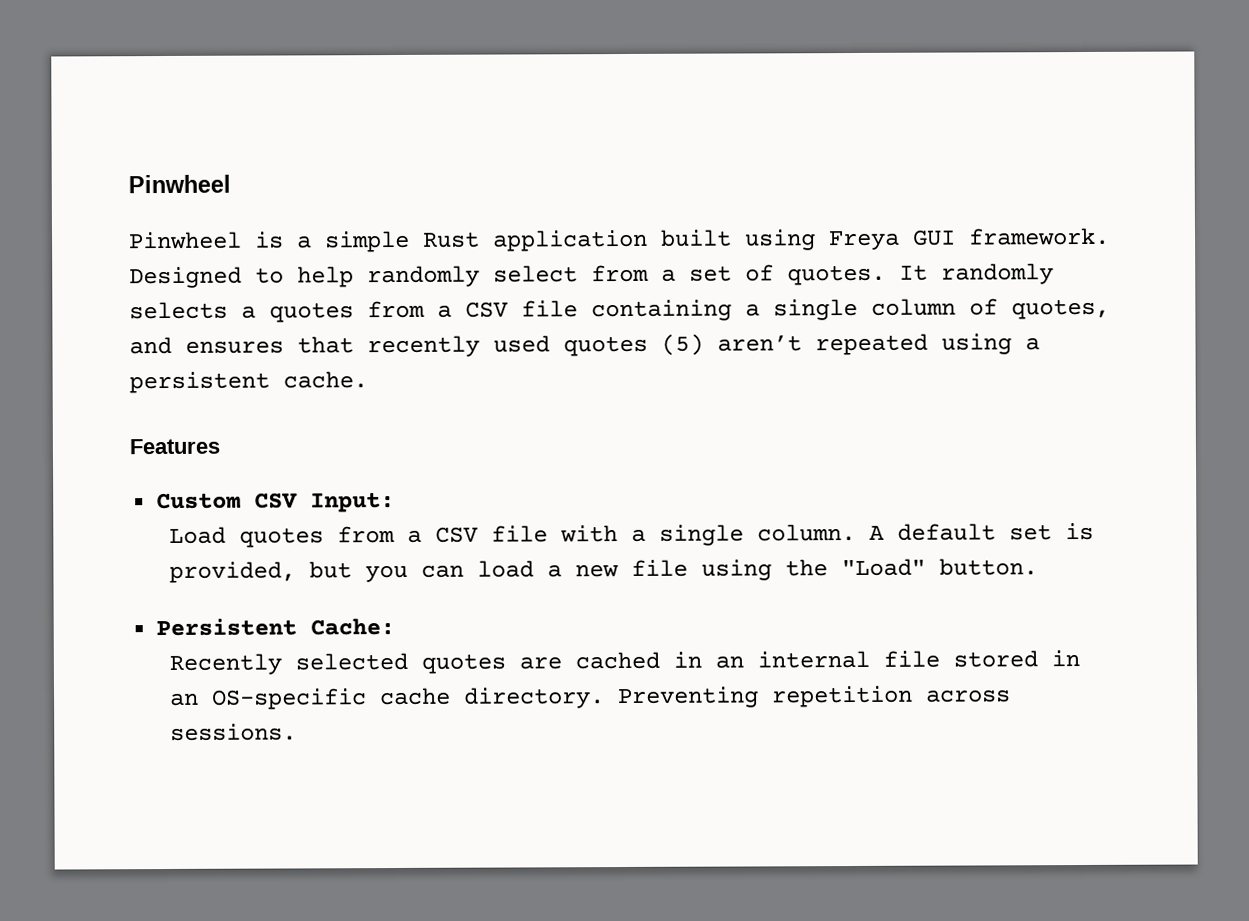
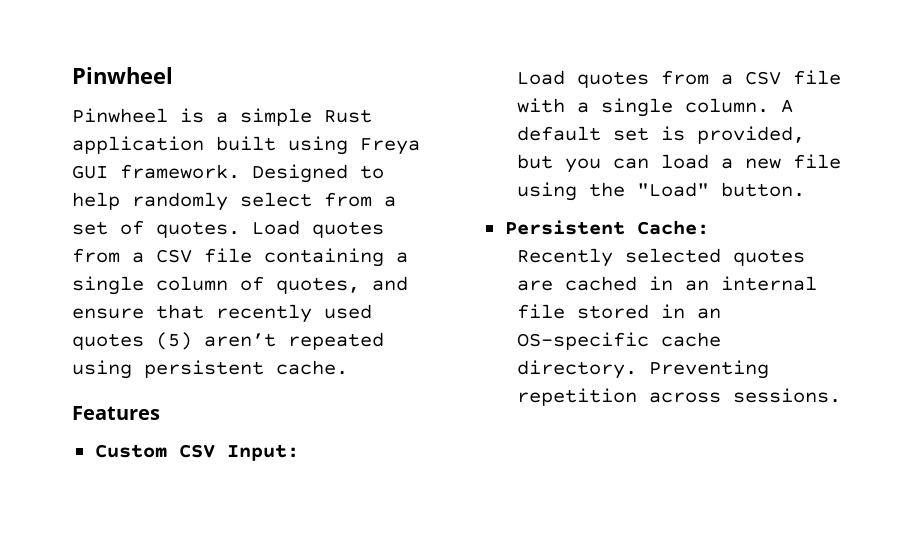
- It randomly selects a quotes from a CSV file containing a single column of quotes, and ensures that recently used quotes (5) aren’t repeated using a persistent cache.
+ Load quotes from a CSV file containing a single column of quotes, and ensure that recently used quotes (5) aren’t repeated using persistent cache.

